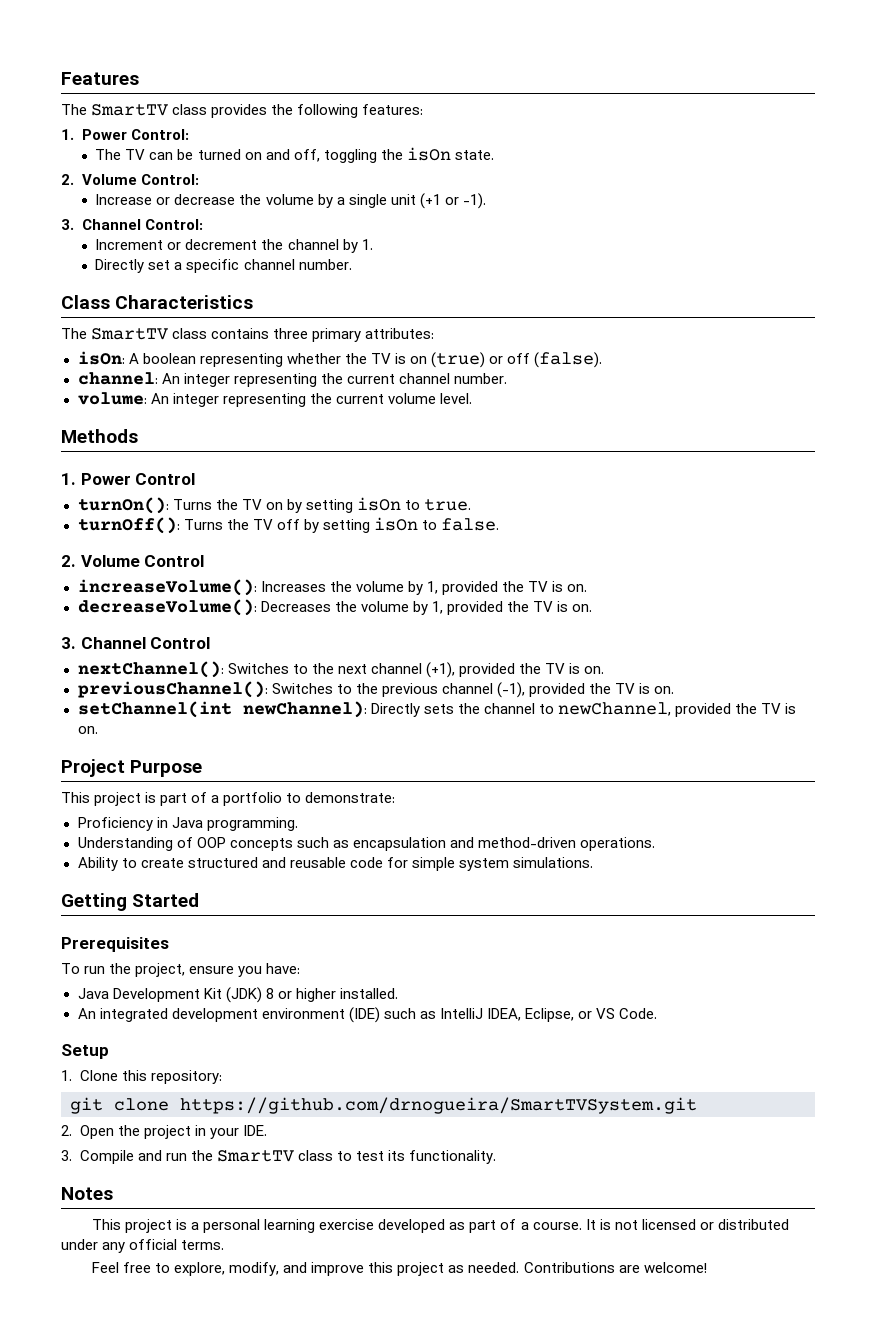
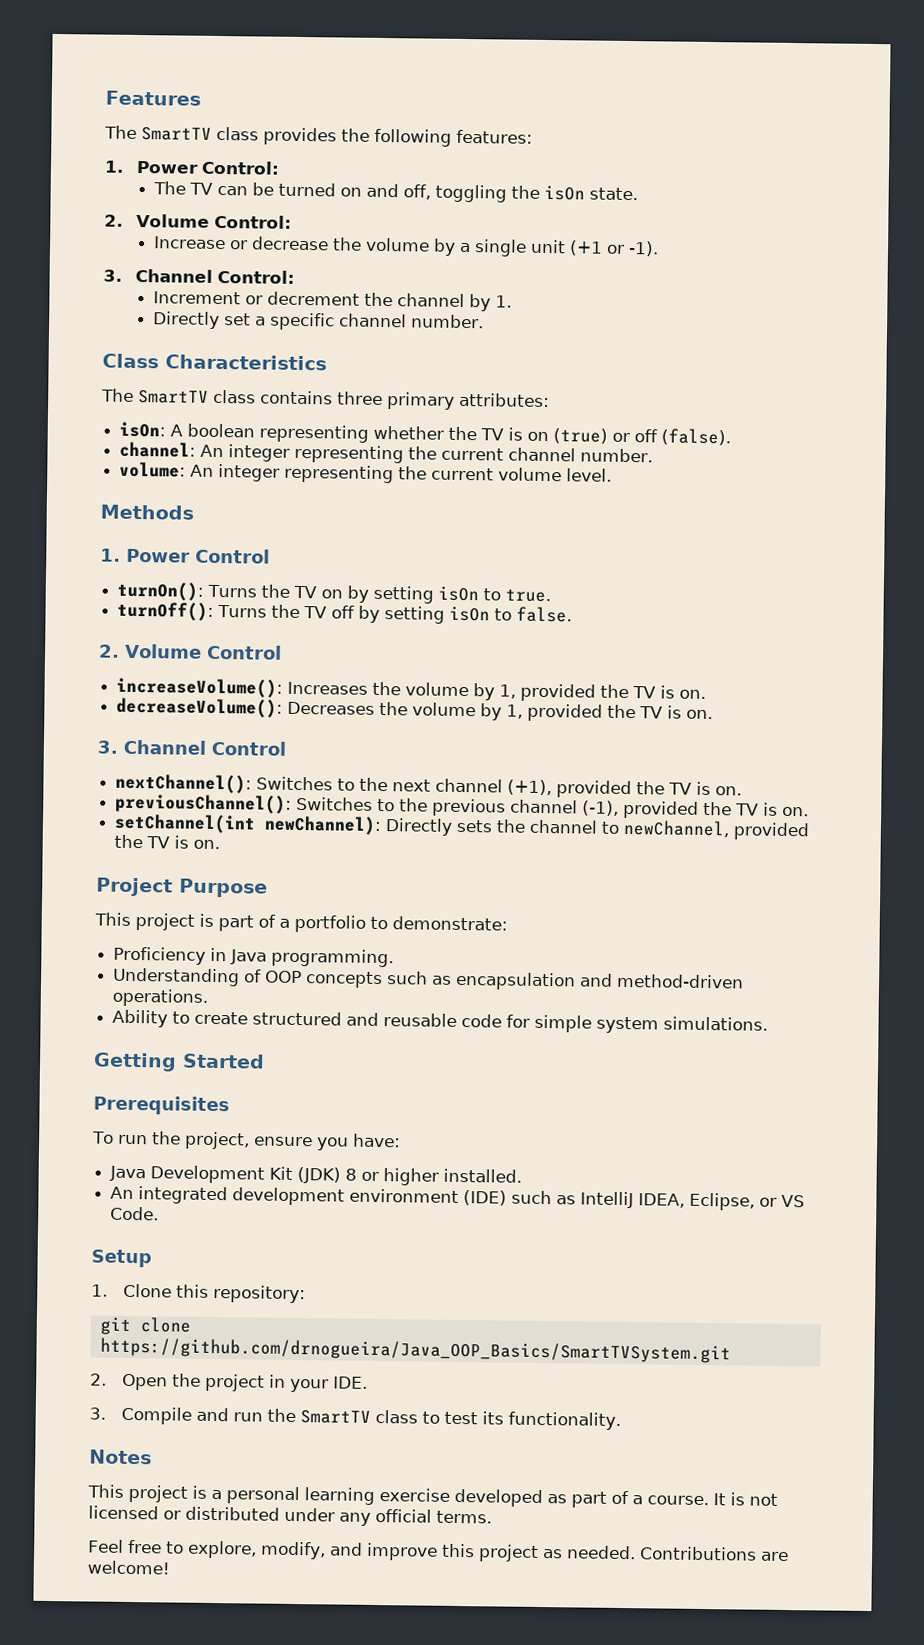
- git clone https://github.com/drnogueira/SmartTVSystem.git
+ git clone https://github.com/drnogueira/Java_OOP_Basics/SmartTVSystem.git

